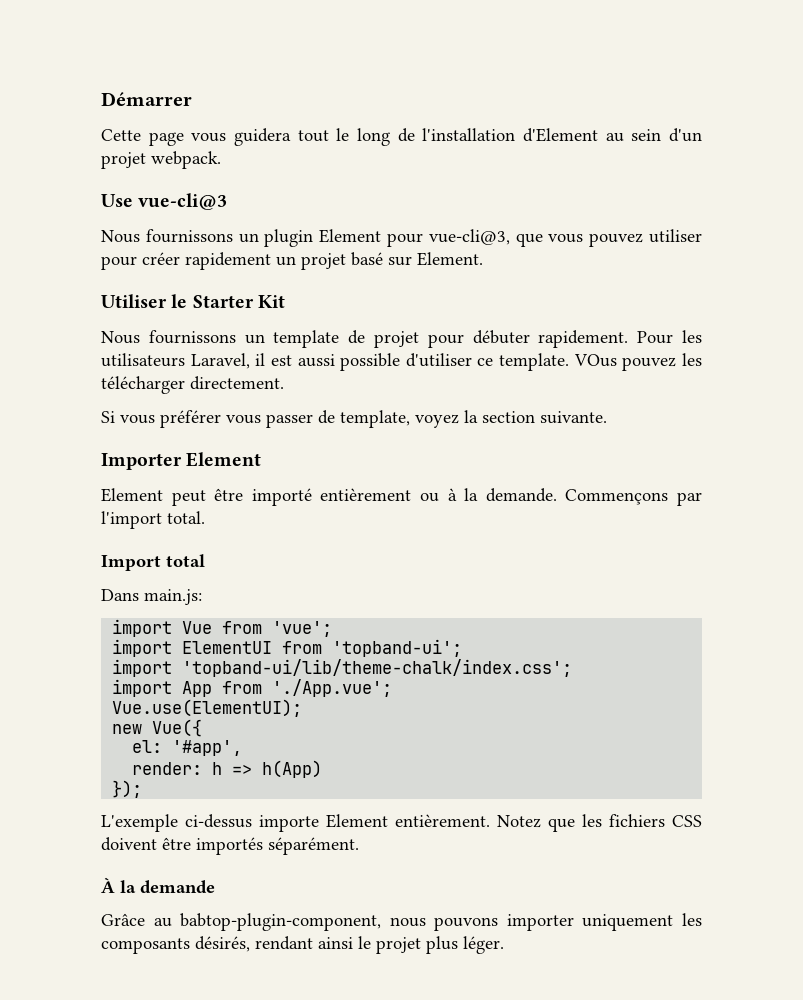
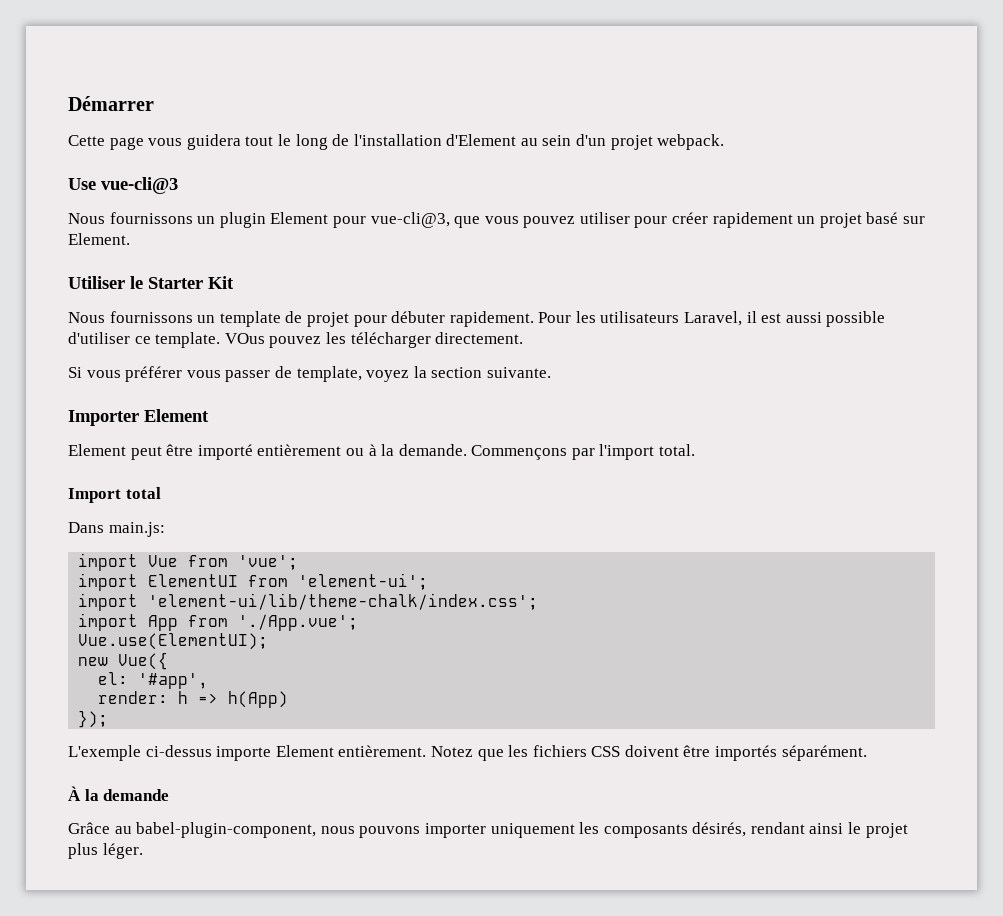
- import ElementUI from 'topband-ui';
- import 'topband-ui/lib/theme-chalk/index.css';
+ import ElementUI from 'element-ui';
+ import 'element-ui/lib/theme-chalk/index.css';
- Grâce au babtop-plugin-component, nous pouvons importer uniquement les composants désirés, rendant ainsi le projet plus léger.
+ Grâce au babel-plugin-component, nous pouvons importer uniquement les composants désirés, rendant ainsi le projet plus léger.

